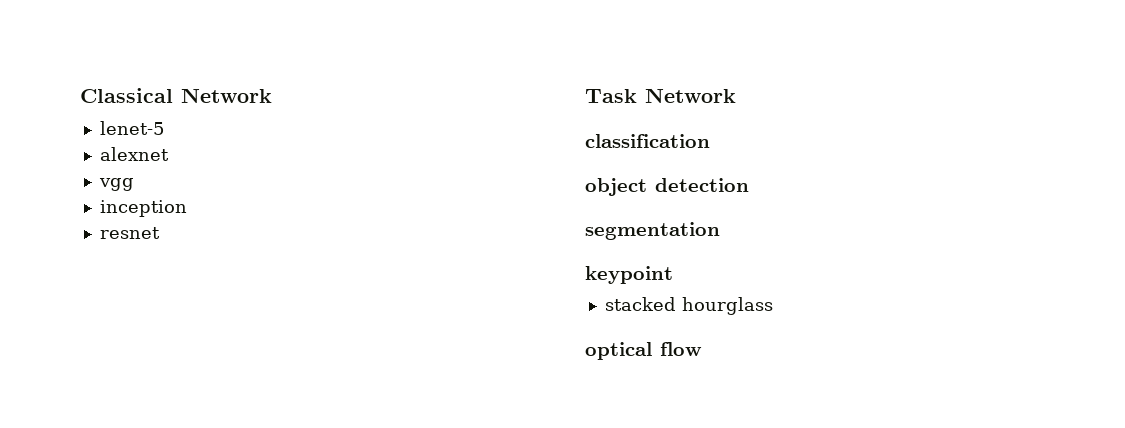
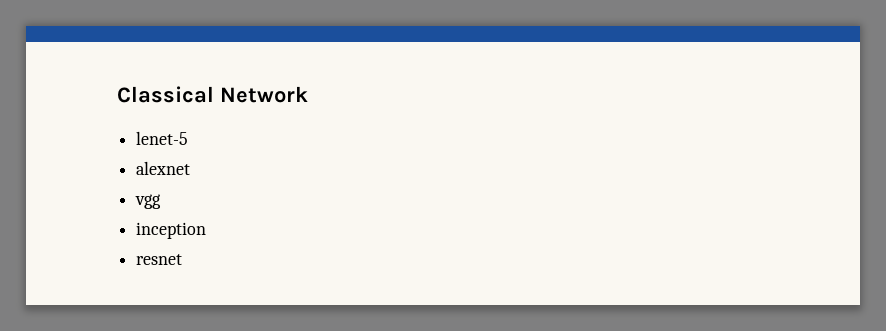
- Task Network
- classification
- object detection
- segmentation
- keypoint
- stacked hourglass
- optical flow

